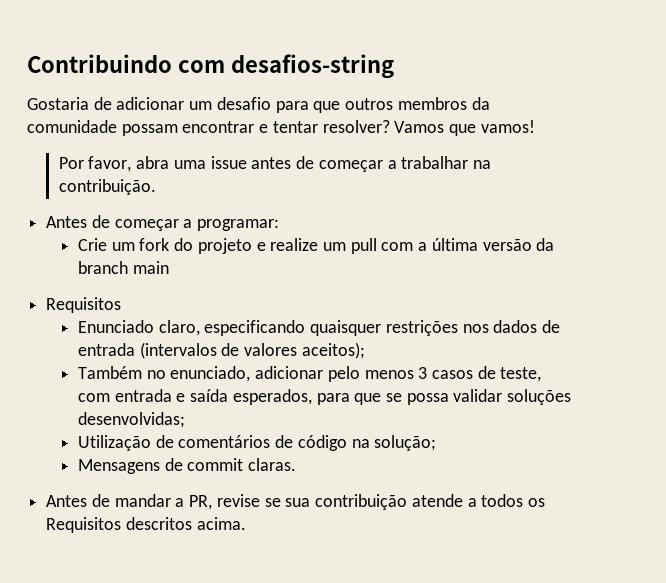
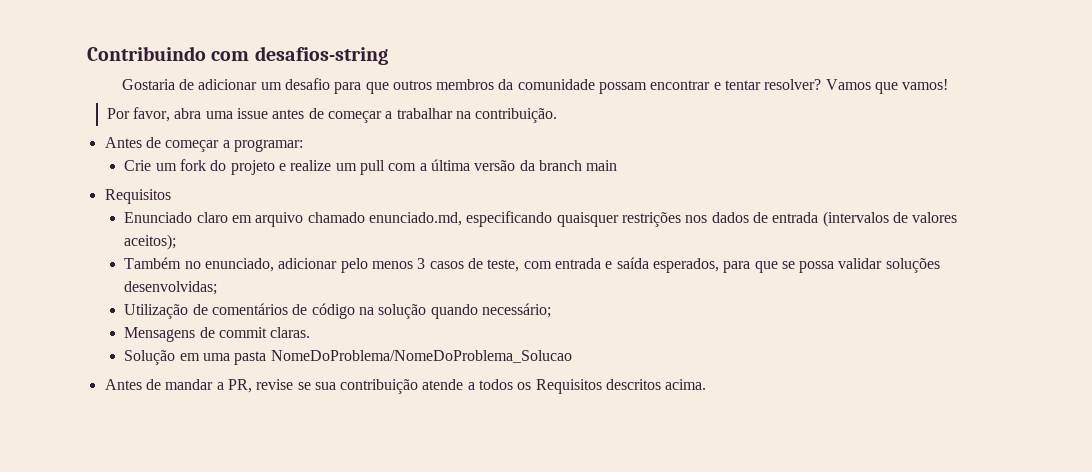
- Enunciado claro, especificando quaisquer restrições nos dados de entrada (intervalos de valores aceitos);
+ Enunciado claro em arquivo chamado enunciado.md, especificando quaisquer restrições nos dados de entrada (intervalos de valores aceitos);
- Utilização de comentários de código na solução;
+ Utilização de comentários de código na solução quando necessário;
+ Solução em uma pasta NomeDoProblema/NomeDoProblema_Solucao

